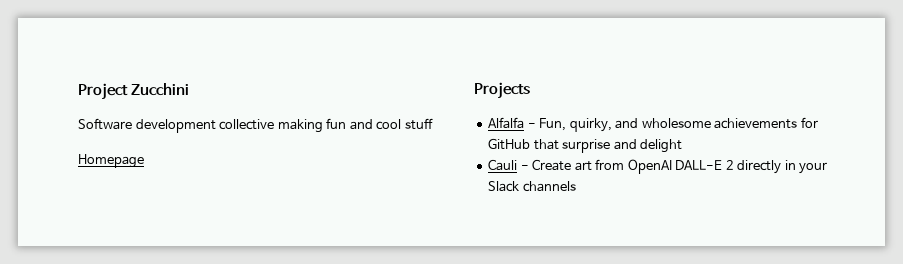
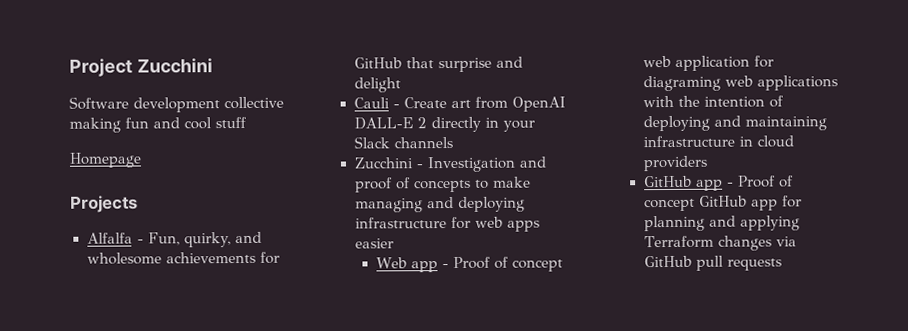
+ Zucchini - Investigation and proof of concepts to make managing and deploying infrastructure for web apps easier
+ Web app - Proof of concept web application for diagraming web applications with the intention of deploying and maintaining infrastructure in cloud providers
+ GitHub app - Proof of concept GitHub app for planning and applying Terraform changes via GitHub pull requests

